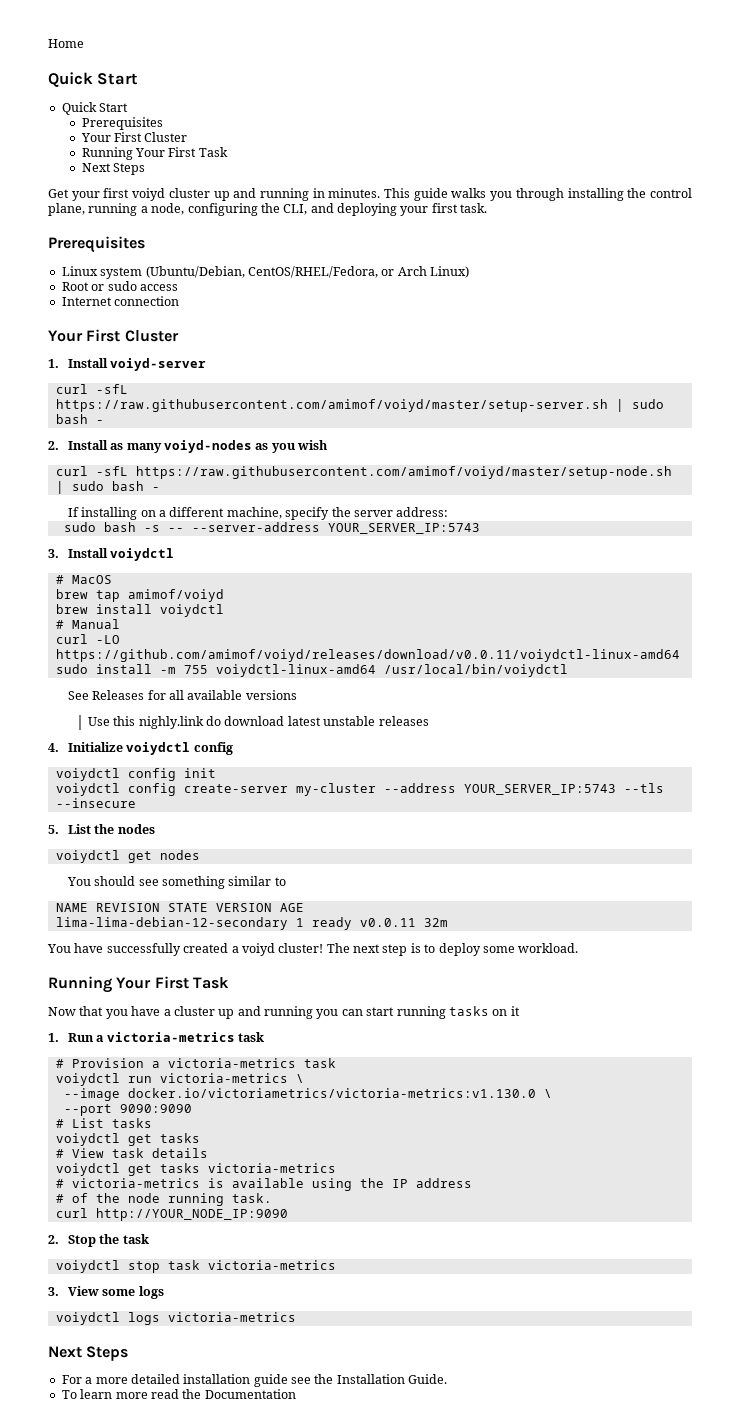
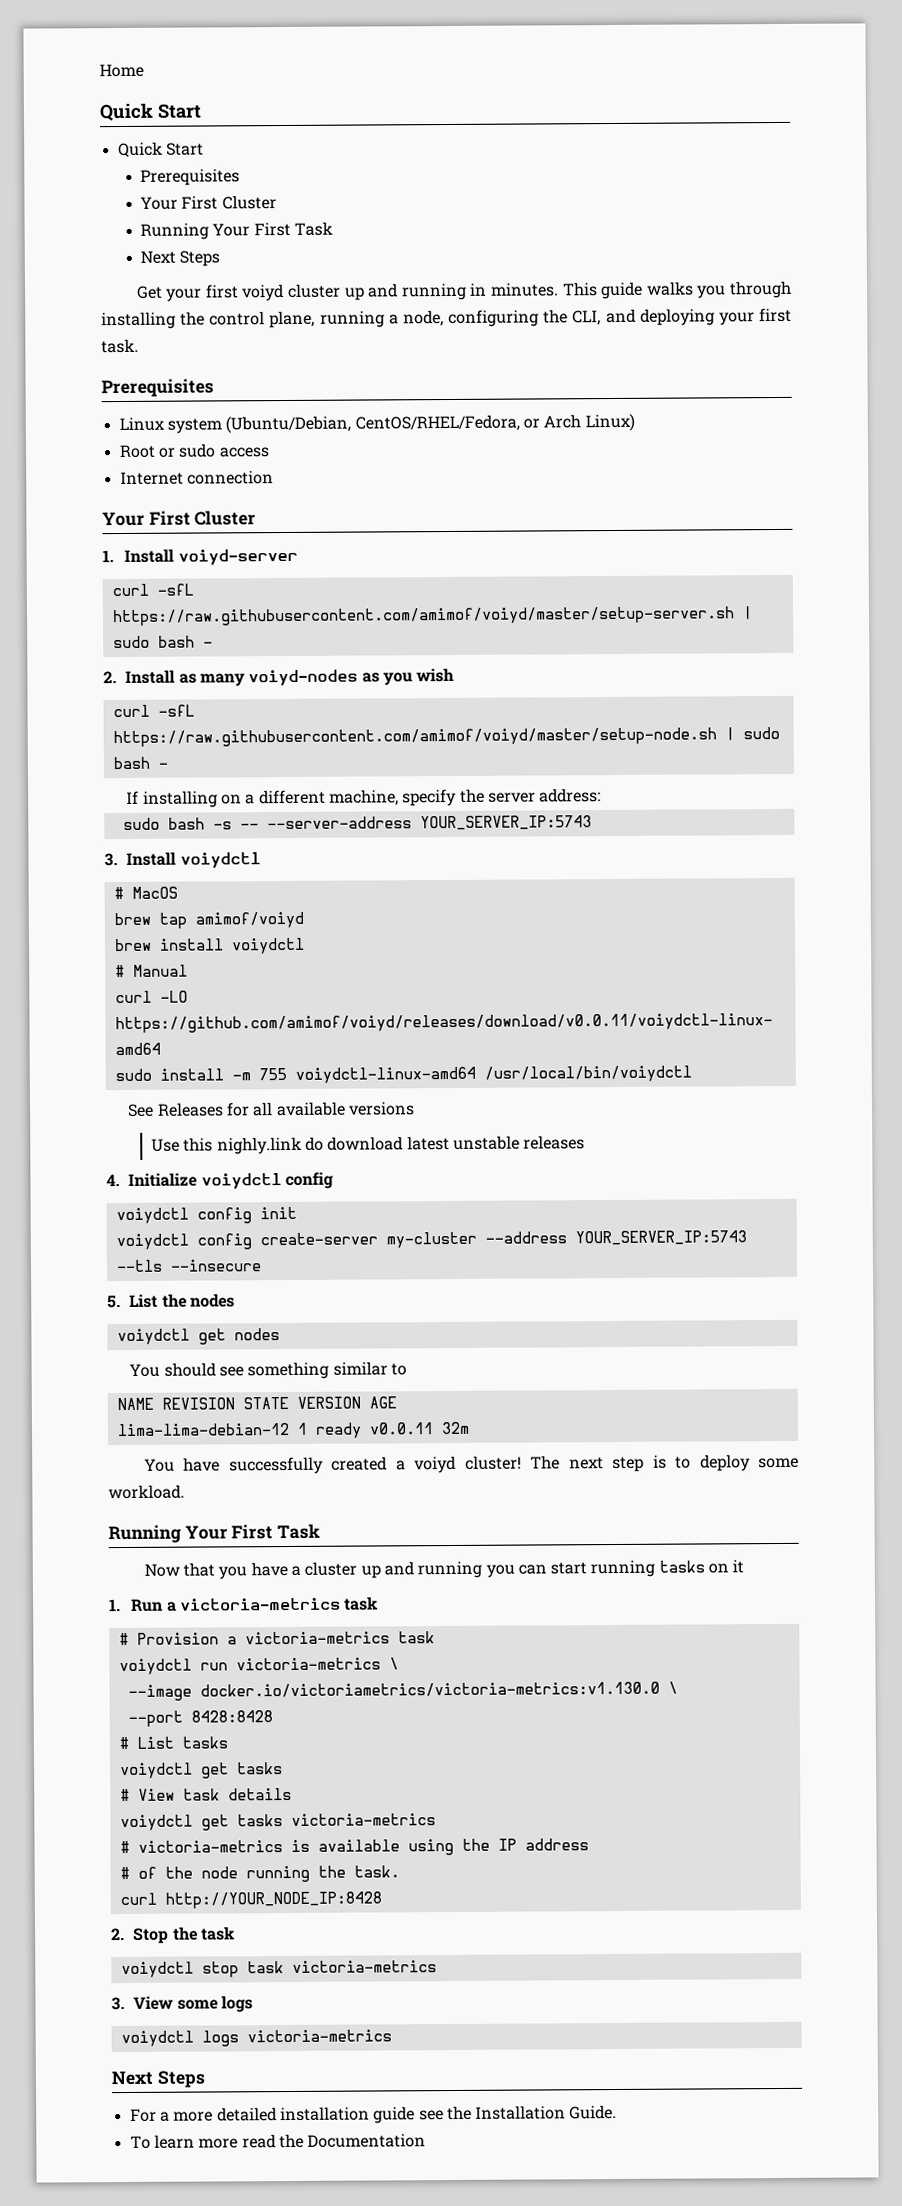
- lima-lima-debian-12-secondary 1 ready v0.0.11 32m
+ lima-lima-debian-12 1 ready v0.0.11 32m
- --port 9090:9090
+ --port 8428:8428
- # of the node running task.
+ # of the node running the task.
- curl http://YOUR_NODE_IP:9090
+ curl http://YOUR_NODE_IP:8428

